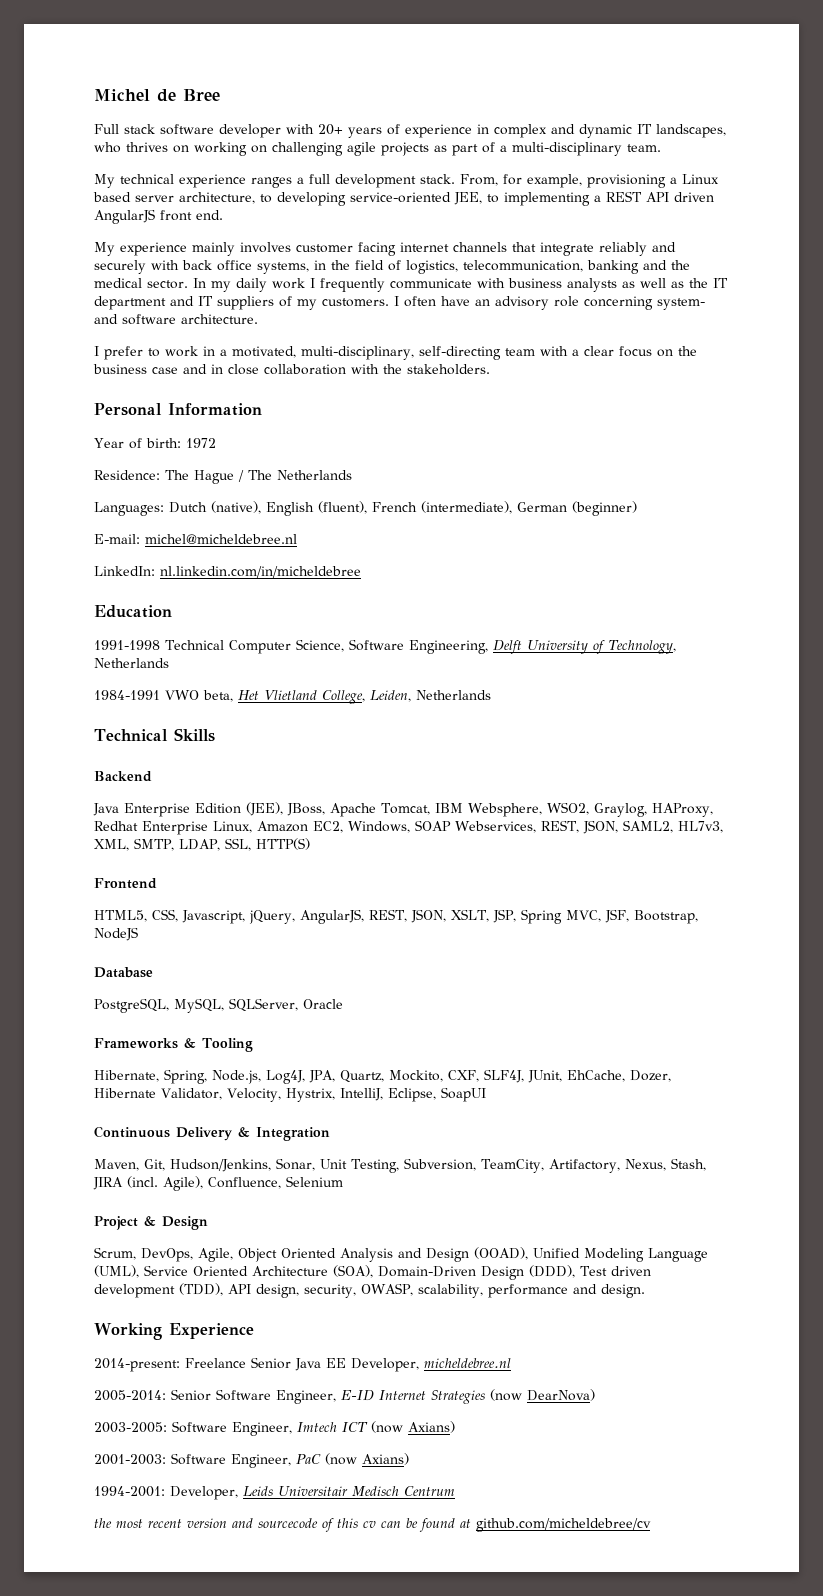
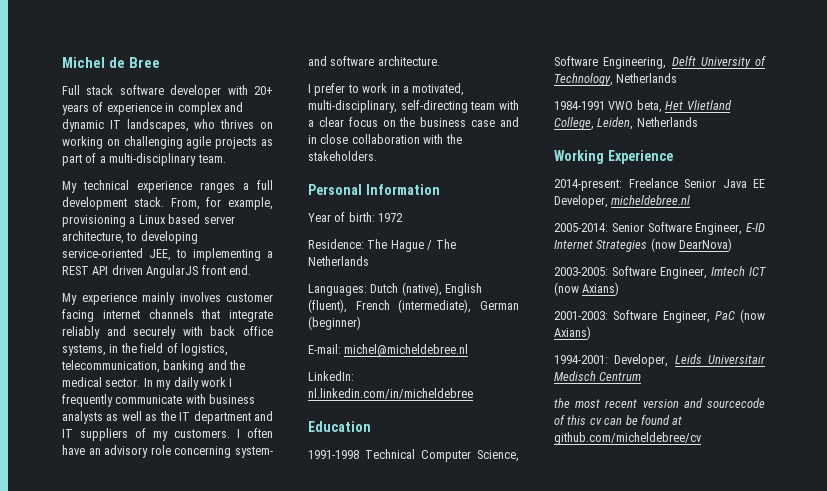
- Technical Skills
- Backend
- Java Enterprise Edition (JEE), JBoss, Apache Tomcat, IBM Websphere, WSO2, Graylog, HAProxy, Redhat Enterprise Linux, Amazon EC2, Windows, SOAP Webservices, REST, JSON, SAML2, HL7v3, XML, SMTP, LDAP, SSL, HTTP(S)
- Frontend
- HTML5, CSS, Javascript, jQuery, AngularJS, REST, JSON, XSLT, JSP, Spring MVC, JSF, Bootstrap, NodeJS
- Database
- PostgreSQL, MySQL, SQLServer, Oracle
- Frameworks & Tooling
- Hibernate, Spring, Node.js, Log4J, JPA, Quartz, Mockito, CXF, SLF4J, JUnit, EhCache, Dozer, Hibernate Validator, Velocity, Hystrix, IntelliJ, Eclipse, SoapUI
- Continuous Delivery & Integration
- Maven, Git, Hudson/Jenkins, Sonar, Unit Testing, Subversion, TeamCity, Artifactory, Nexus, Stash, JIRA (incl. Agile), Confluence, Selenium
- Project & Design
- Scrum, DevOps, Agile, Object Oriented Analysis and Design (OOAD), Unified Modeling Language (UML), Service Oriented Architecture (SOA), Domain-Driven Design (DDD), Test driven development (TDD), API design, security, OWASP, scalability, performance and design.

